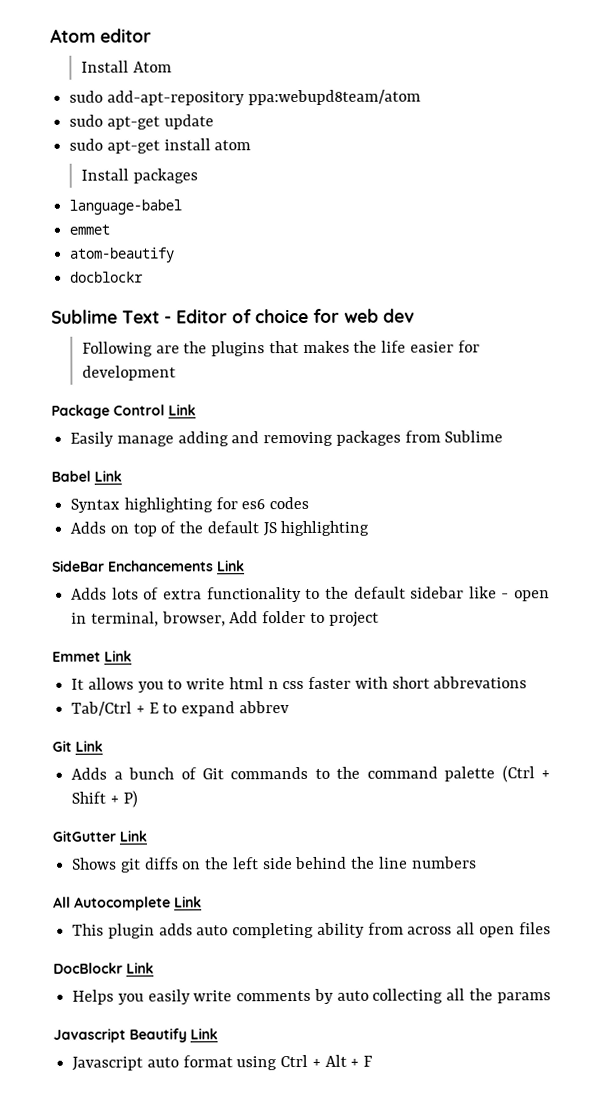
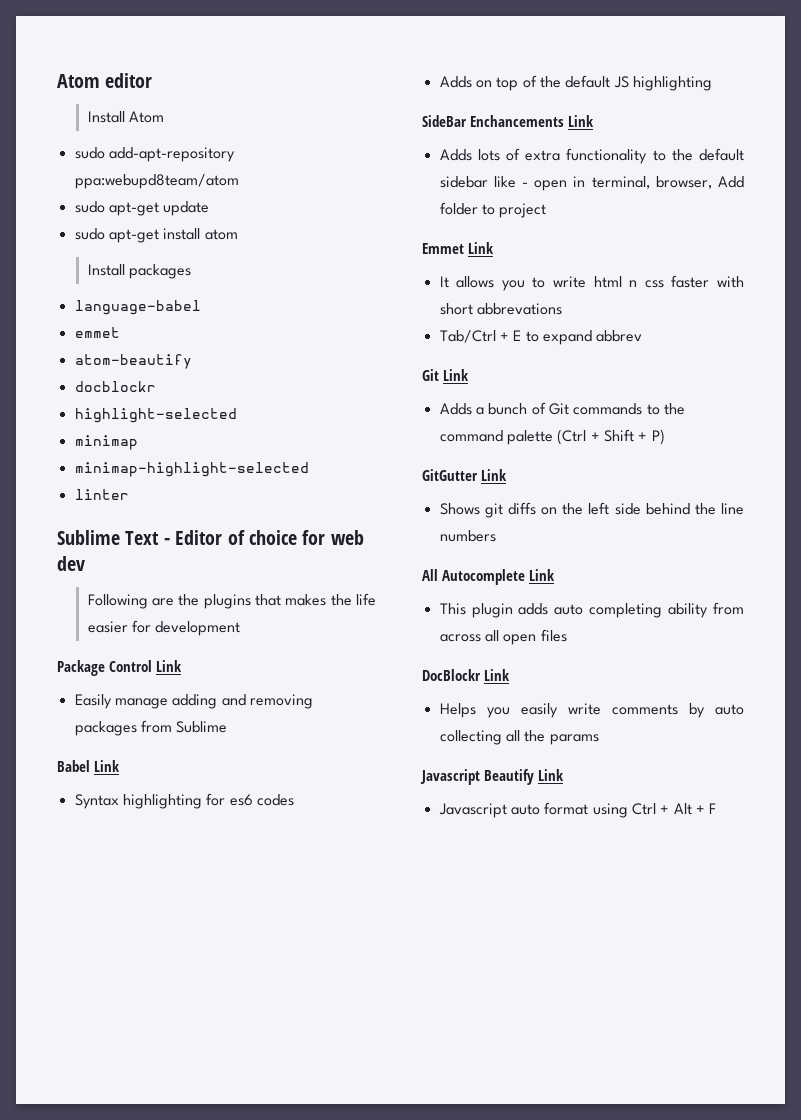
+ highlight-selected
+ minimap
+ minimap-highlight-selected
+ linter

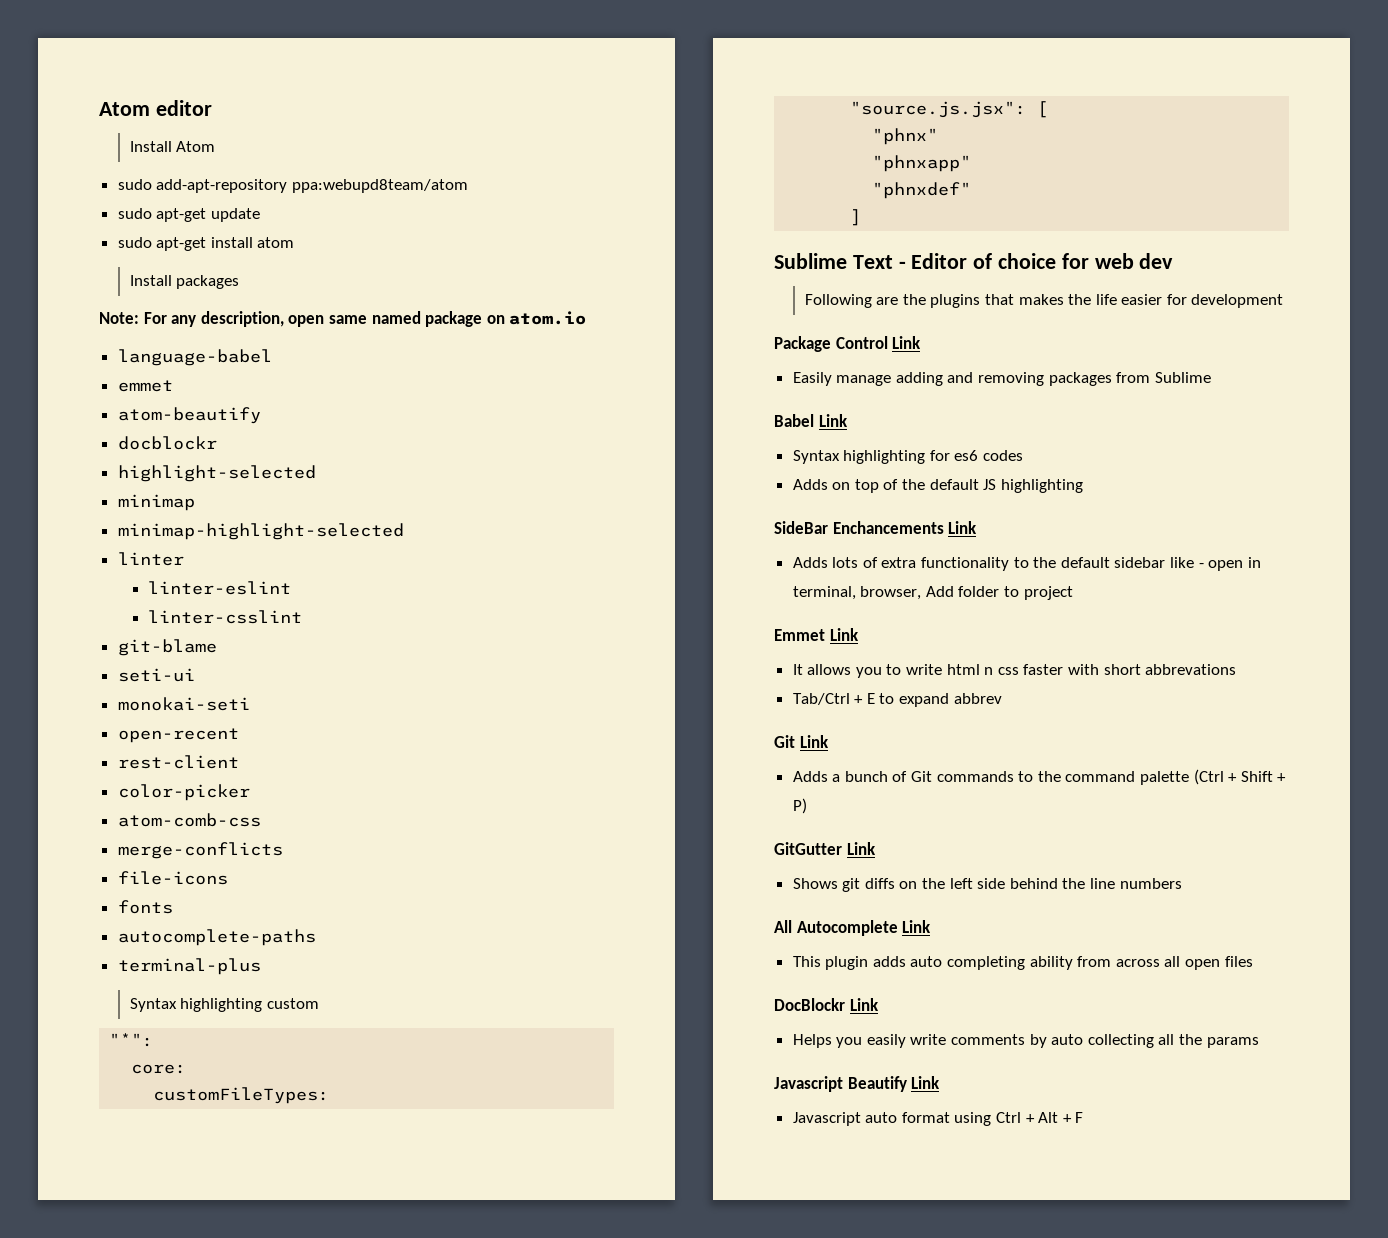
+ Note: For any description, open same named package on atom.io
+ linter-eslint
+ linter-csslint
+ git-blame
+ seti-ui
+ monokai-seti
+ open-recent
+ rest-client
+ color-picker
+ atom-comb-css
+ merge-conflicts
+ file-icons
+ fonts
+ autocomplete-paths
+ terminal-plus
+ Syntax highlighting custom
+ "*":
+ core:
+ customFileTypes:
+ "source.js.jsx": [
+ "phnx"
+ "phnxapp"
+ "phnxdef"
+ ]

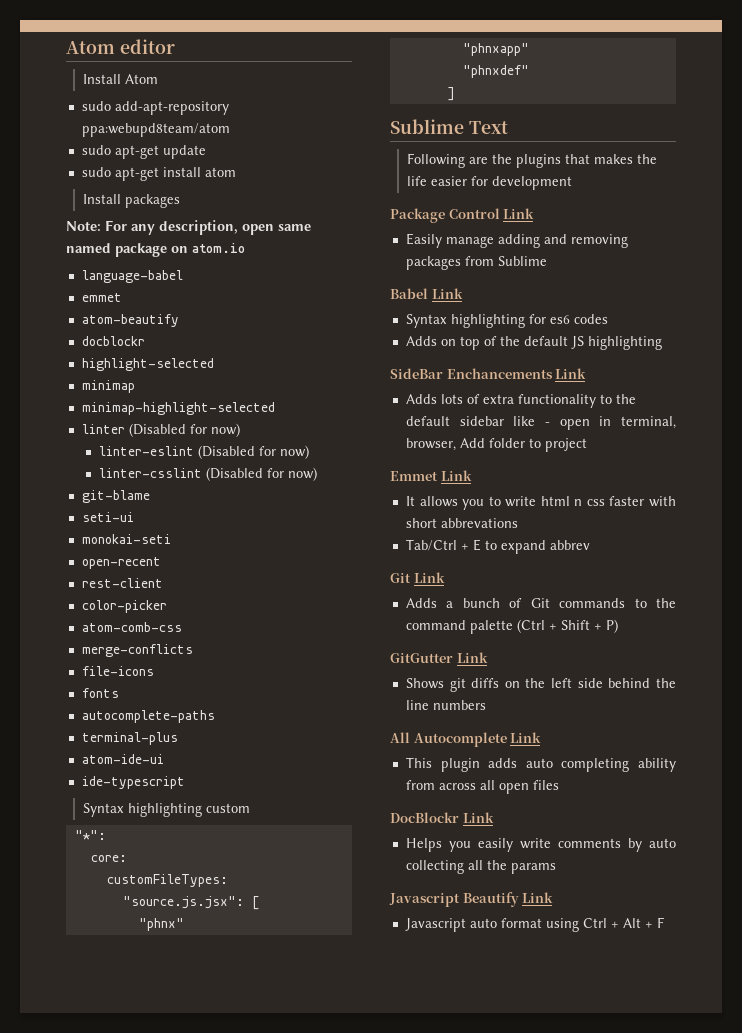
- linter
- linter-eslint
- linter-csslint
+ linter (Disabled for now)
+ linter-eslint (Disabled for now)
+ linter-csslint (Disabled for now)
+ atom-ide-ui
+ ide-typescript
- Sublime Text - Editor of choice for web dev
+ Sublime Text

